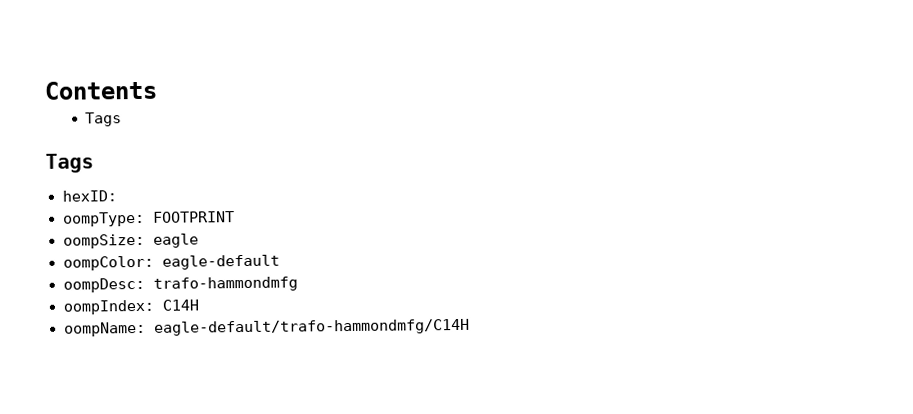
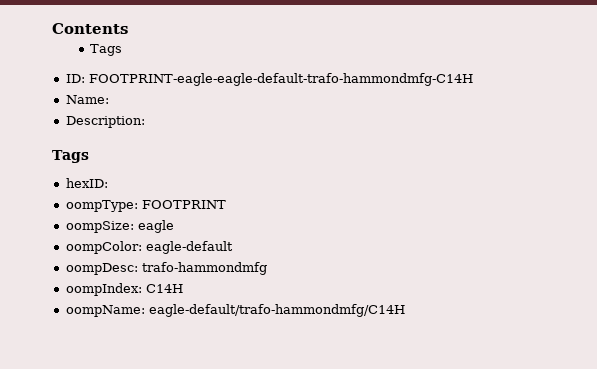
+ ID: FOOTPRINT-eagle-eagle-default-trafo-hammondmfg-C14H
+ Name:
+ Description:

